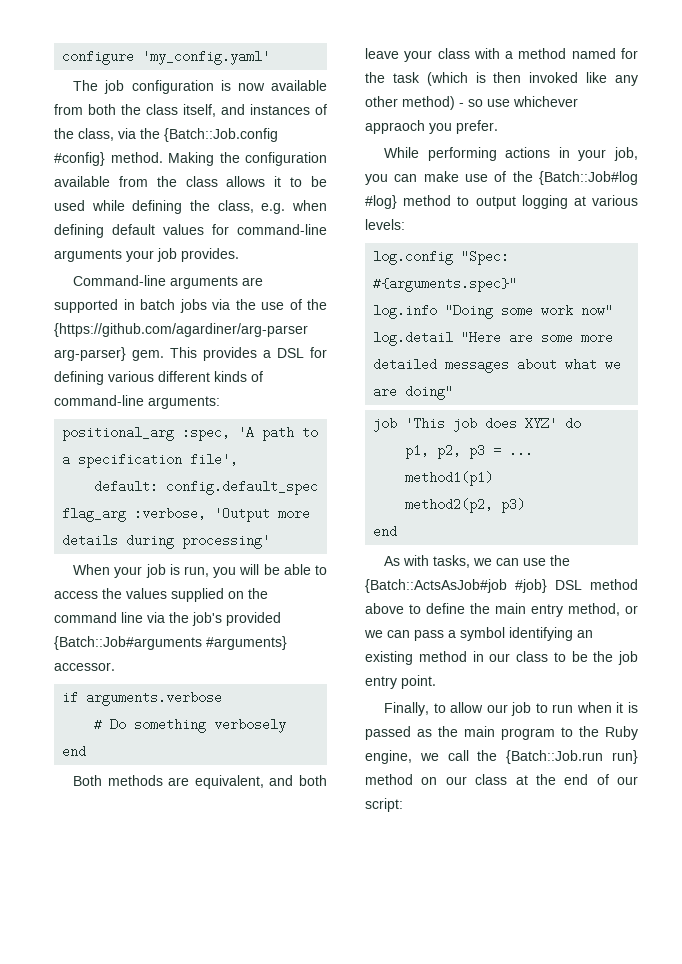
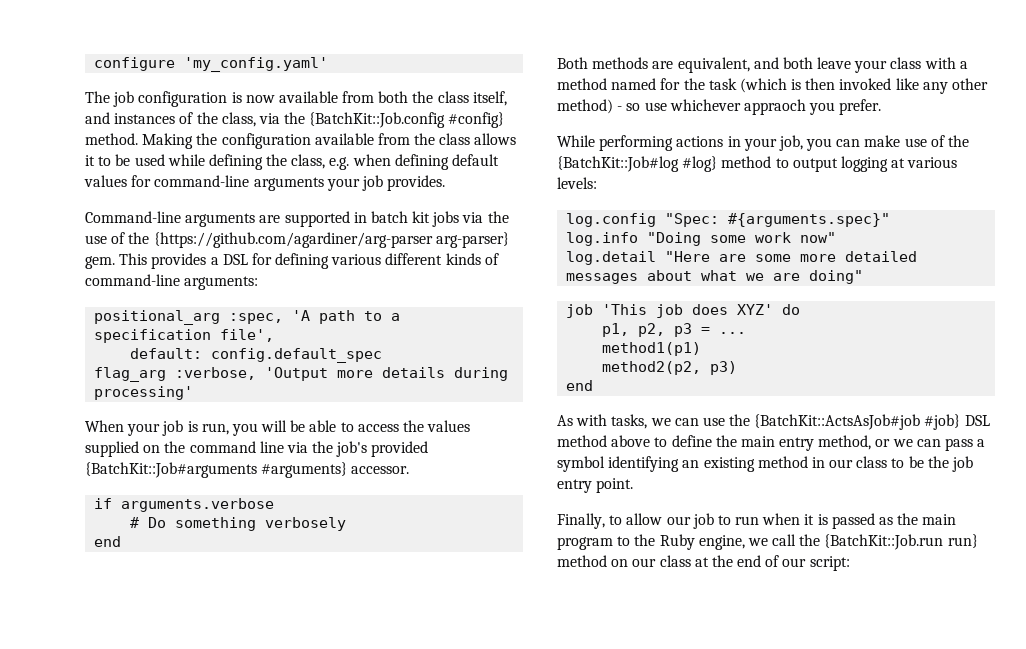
- The job configuration is now available from both the class itself, and instances of the class, via the {Batch::Job.config #config} method.
+ The job configuration is now available from both the class itself, and instances of the class, via the {BatchKit::Job.config #config} method.
- Command-line arguments are supported in batch jobs via the use of the {https://github.com/agardiner/arg-parser arg-parser} gem.
+ Command-line arguments are supported in batch kit jobs via the use of the {https://github.com/agardiner/arg-parser arg-parser} gem.
- When your job is run, you will be able to access the values supplied on the command line via the job's provided {Batch::Job#arguments #arguments} accessor.
+ When your job is run, you will be able to access the values supplied on the command line via the job's provided {BatchKit::Job#arguments #arguments} accessor.
- While performing actions in your job, you can make use of the {Batch::Job#log #log} method to output logging at various levels:
+ While performing actions in your job, you can make use of the {BatchKit::Job#log #log} method to output logging at various levels:
- As with tasks, we can use the {Batch::ActsAsJob#job #job} DSL method above to define the main entry method, or we can pass a symbol identifying an existing method in our class to be the job entry point.
+ As with tasks, we can use the {BatchKit::ActsAsJob#job #job} DSL method above to define the main entry method, or we can pass a symbol identifying an existing method in our class to be the job entry point.
- Finally, to allow our job to run when it is passed as the main program to the Ruby engine, we call the {Batch::Job.run run} method on our class at the end of our script:
+ Finally, to allow our job to run when it is passed as the main program to the Ruby engine, we call the {BatchKit::Job.run run} method on our class at the end of our script:

